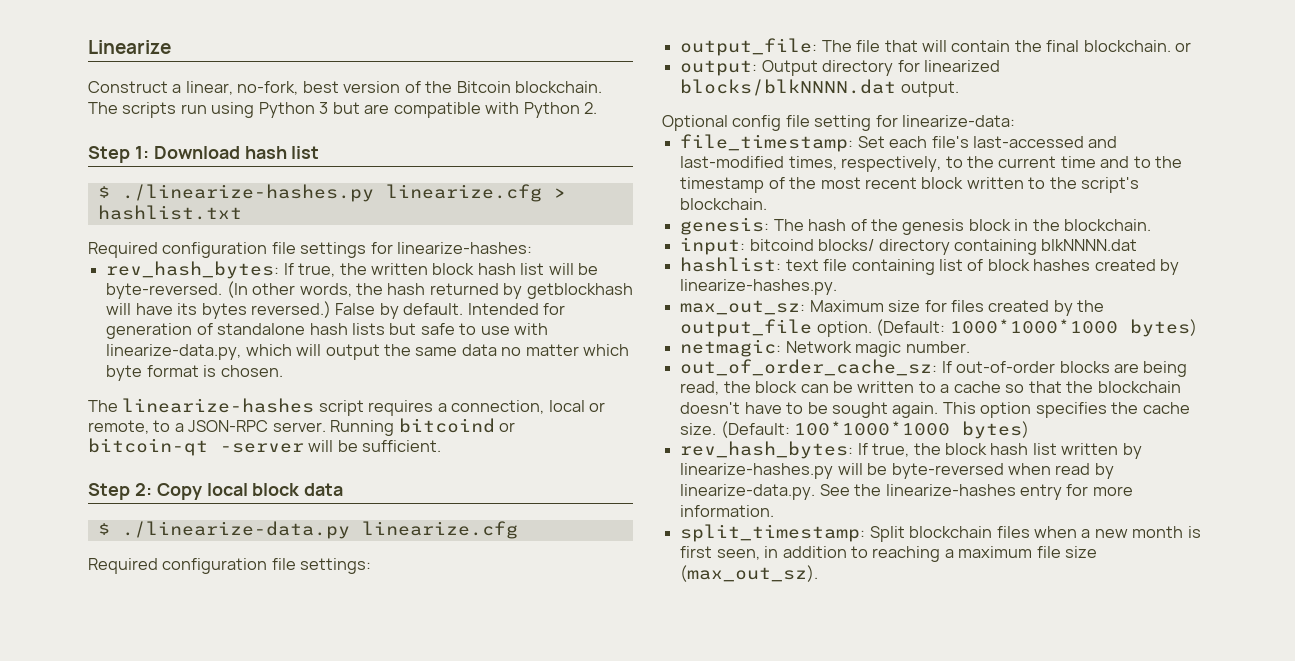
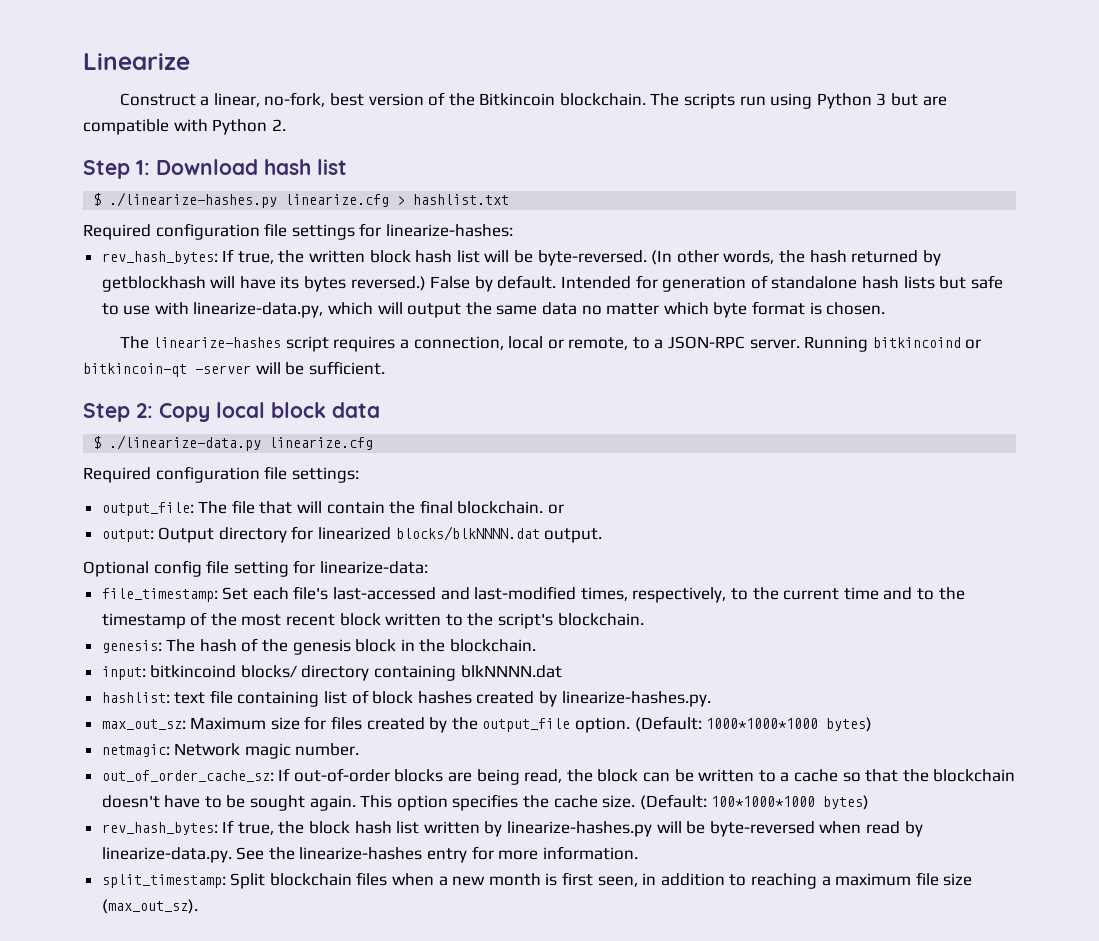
- Construct a linear, no-fork, best version of the Bitcoin blockchain.
+ Construct a linear, no-fork, best version of the Bitkincoin blockchain.
- Running bitcoind or bitcoin-qt -server will be sufficient.
+ Running bitkincoind or bitkincoin-qt -server will be sufficient.
- input: bitcoind blocks/ directory containing blkNNNN.dat
+ input: bitkincoind blocks/ directory containing blkNNNN.dat

